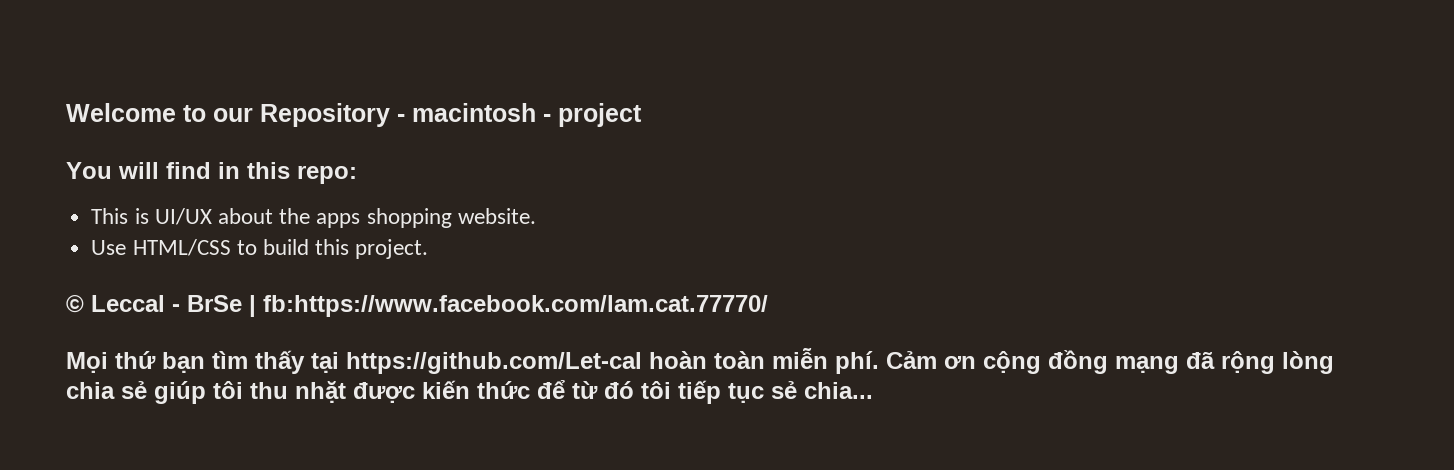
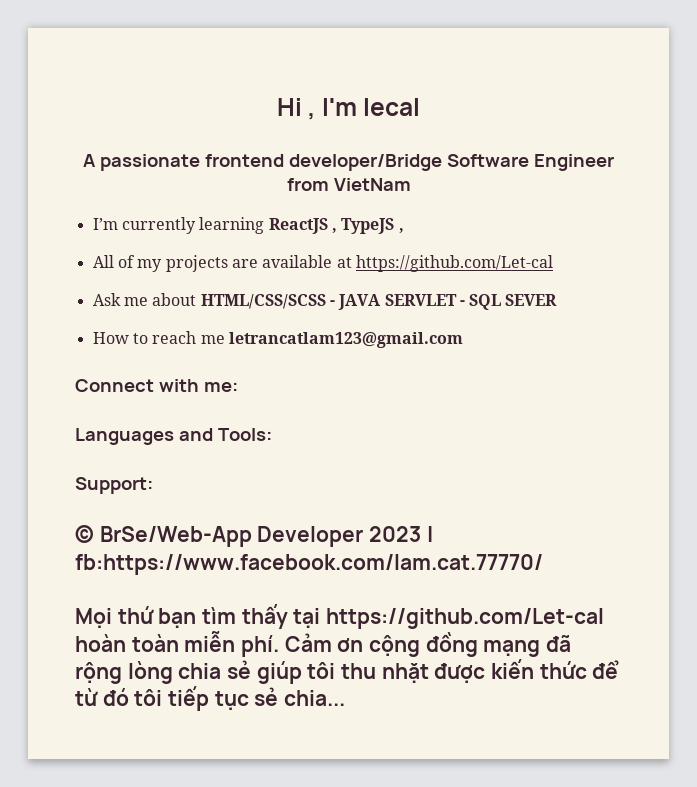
- Welcome to our Repository - macintosh - project
- You will find in this repo:
- This is UI/UX about the apps shopping website.
- Use HTML/CSS to build this project.
- © Leccal - BrSe | fb:https://www.facebook.com/lam.cat.77770/
+ Hi , I'm lecal
+ A passionate frontend developer/Bridge Software Engineer from VietNam
+ I’m currently learning ReactJS , TypeJS ,
+ All of my projects are available at https://github.com/Let-cal
+ Ask me about HTML/CSS/SCSS - JAVA SERVLET - SQL SEVER
+ How to reach me letrancatlam123@gmail.com
+ Connect with me:
+ Languages and Tools:
+ Support:
+ © BrSe/Web-App Developer 2023 | fb:https://www.facebook.com/lam.cat.77770/

